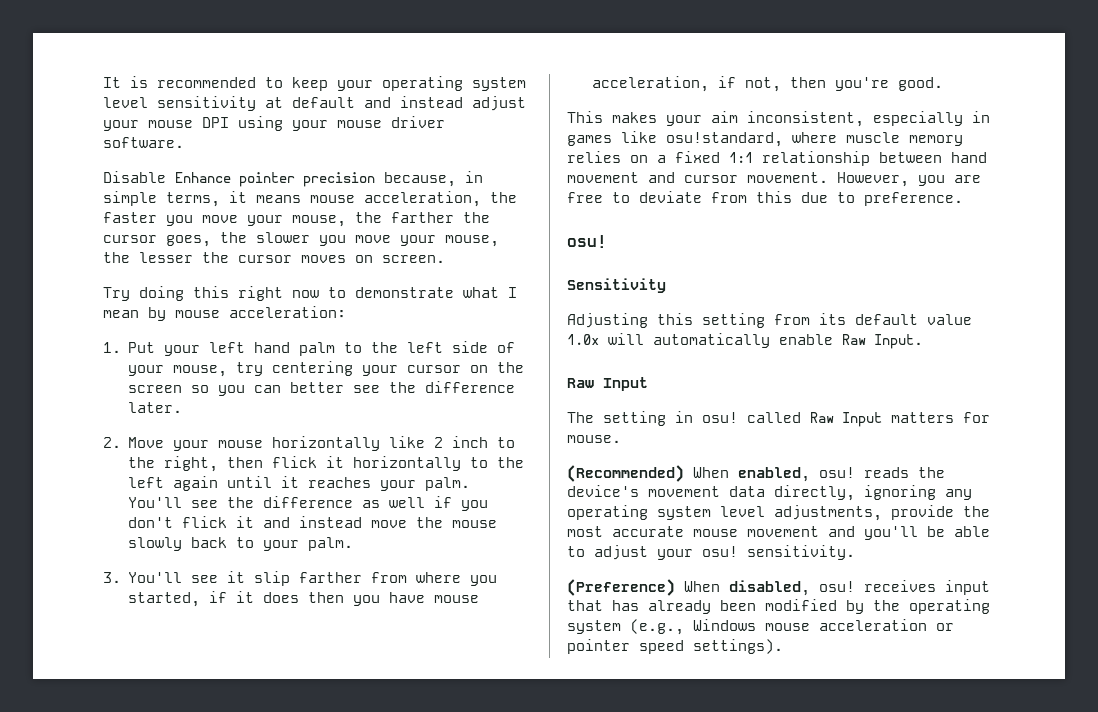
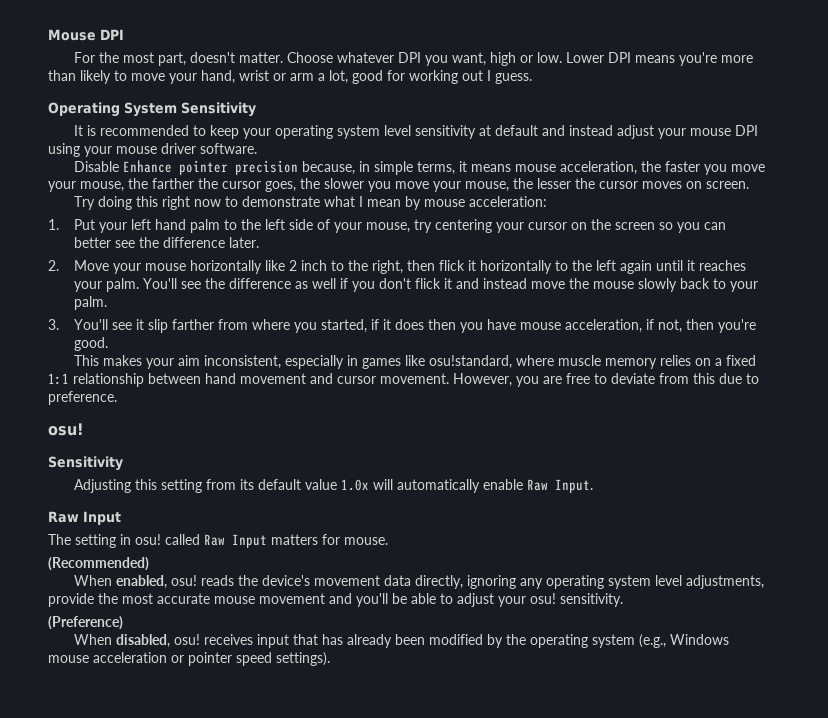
+ Mouse DPI
+ For the most part, doesn't matter. Choose whatever DPI you want, high or low. Lower DPI means you're more than likely to move your hand, wrist or arm a lot, good for working out I guess.
+ Operating System Sensitivity
- (Recommended) When enabled, osu! reads the device's movement data directly, ignoring any operating system level adjustments, provide the most accurate mouse movement and you'll be able to adjust your osu! sensitivity.
+ (Recommended)
+ When enabled, osu! reads the device's movement data directly, ignoring any operating system level adjustments, provide the most accurate mouse movement and you'll be able to adjust your osu! sensitivity.
- (Preference) When disabled, osu! receives input that has already been modified by the operating system (e.g., Windows mouse acceleration or pointer speed settings).
+ (Preference)
+ When disabled, osu! receives input that has already been modified by the operating system (e.g., Windows mouse acceleration or pointer speed settings).

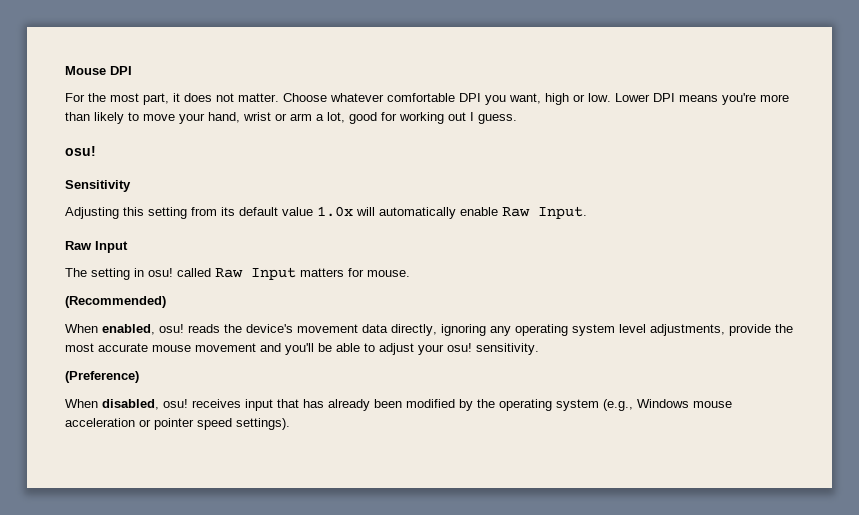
- For the most part, doesn't matter.
+ For the most part, it does not matter.
- Choose whatever DPI you want, high or low.
+ Choose whatever comfortable DPI you want, high or low.
- Operating System Sensitivity
- It is recommended to keep your operating system level sensitivity at default and instead adjust your mouse DPI using your mouse driver software.
- Disable Enhance pointer precision because, in simple terms, it means mouse acceleration, the faster you move your mouse, the farther the cursor goes, the slower you move your mouse, the lesser the cursor moves on screen.
- Try doing this right now to demonstrate what I mean by mouse acceleration:
- 1. Put your left hand palm to the left side of your mouse, try centering your cursor on the screen so you can better see the difference later.
- 2. Move your mouse horizontally like 2 inch to the right, then flick it horizontally to the left again until it reaches your palm. You'll see the difference as well if you don't flick it and instead move the mouse slowly back to your palm.
- 3. You'll see it slip farther from where you started, if it does then you have mouse acceleration, if not, then you're good.
- This makes your aim inconsistent, especially in games like osu!standard, where muscle memory relies on a fixed 1:1 relationship between hand movement and cursor movement. However, you are free to deviate from this due to preference.

